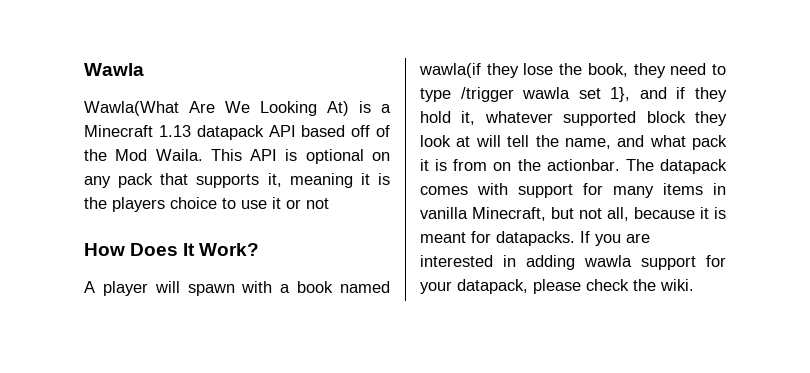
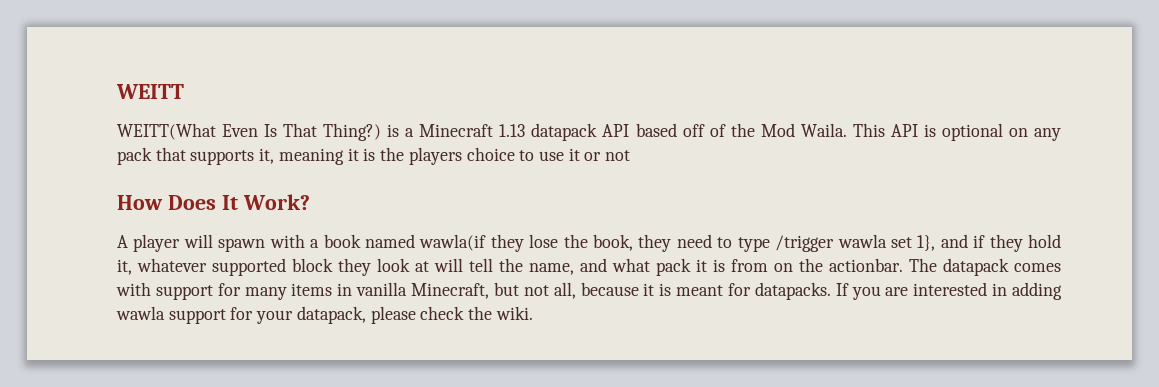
- Wawla
- Wawla(What Are We Looking At) is a Minecraft 1.13 datapack API based off of the Mod Waila.
+ WEITT
+ WEITT(What Even Is That Thing?) is a Minecraft 1.13 datapack API based off of the Mod Waila.

